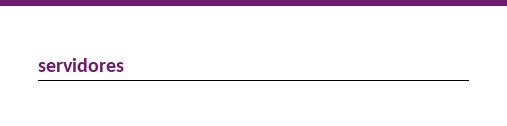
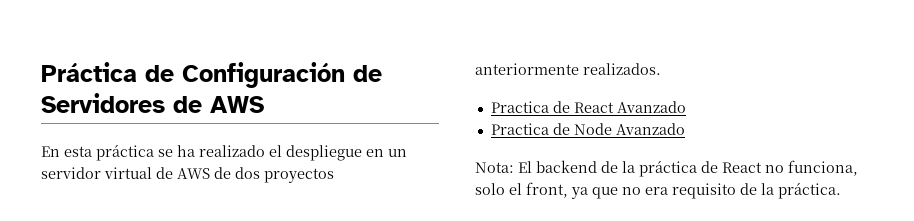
- servidores
+ Práctica de Configuración de Servidores de AWS
+ En esta práctica se ha realizado el despliegue en un servidor virtual de AWS de dos proyectos anteriormente realizados.
+ Practica de React Avanzado
+ Practica de Node Avanzado
+ Nota: El backend de la práctica de React no funciona, solo el front, ya que no era requisito de la práctica.

